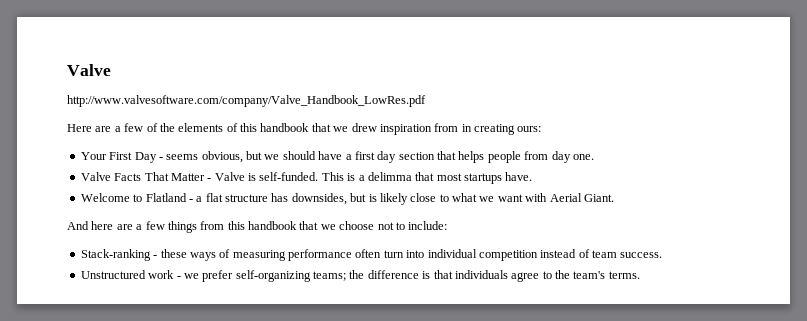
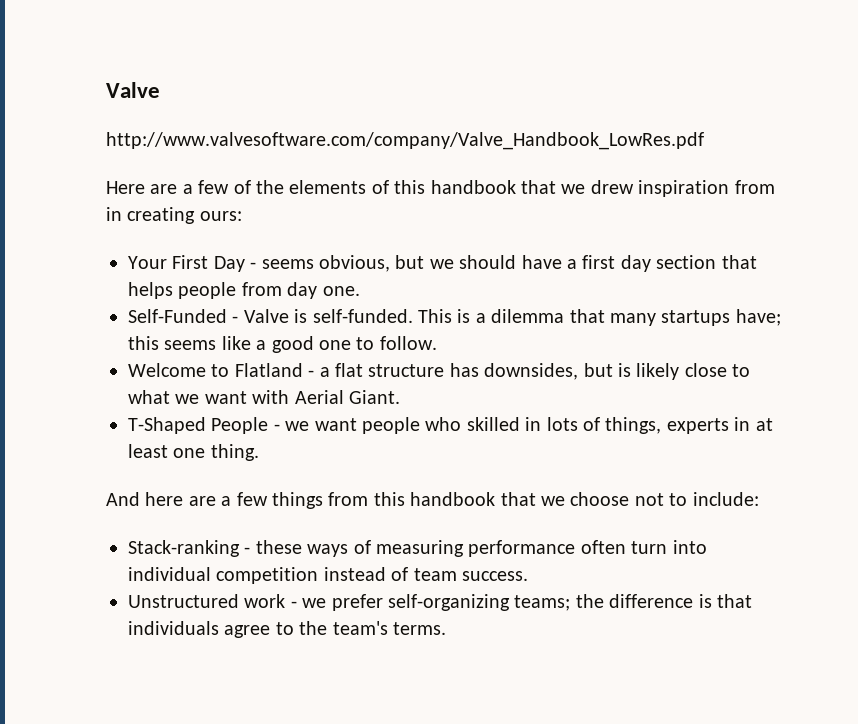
- Valve Facts That Matter - Valve is self-funded.
+ Self-Funded - Valve is self-funded.
- This is a delimma that most startups have.
+ This is a dilemma that many startups have; this seems like a good one to follow.
+ T-Shaped People - we want people who skilled in lots of things, experts in at least one thing.

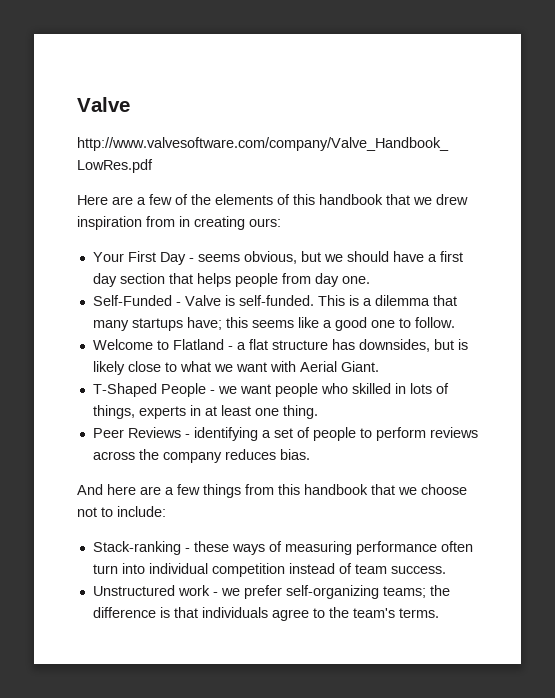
+ Peer Reviews - identifying a set of people to perform reviews across the company reduces bias.

